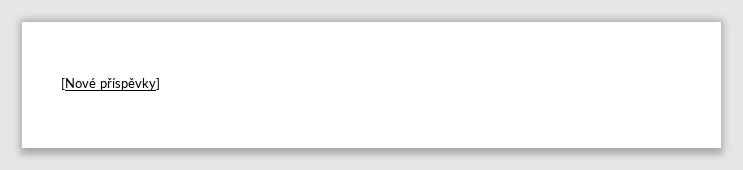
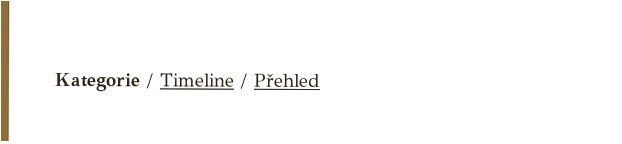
- [Nové příspěvky]
+ Kategorie / Timeline / Přehled

